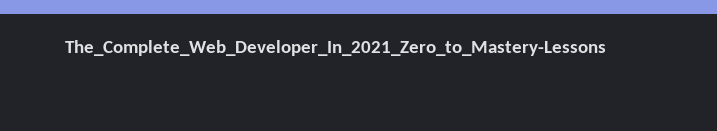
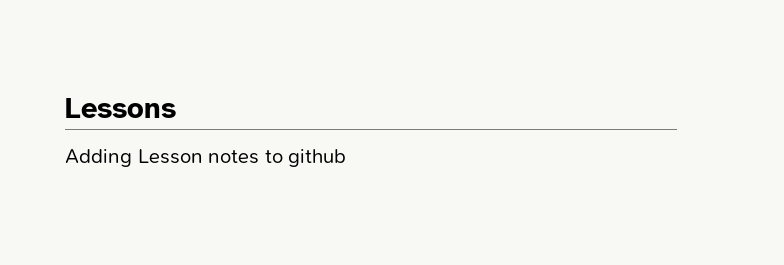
- The_Complete_Web_Developer_In_2021_Zero_to_Mastery-Lessons
+ Lessons
+ Adding Lesson notes to github

